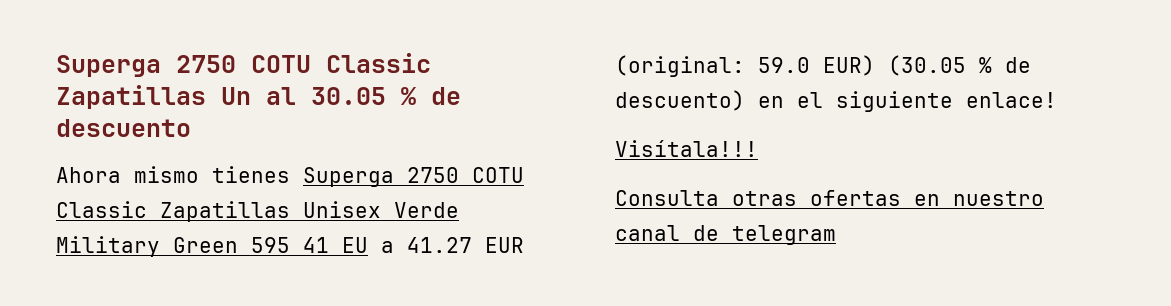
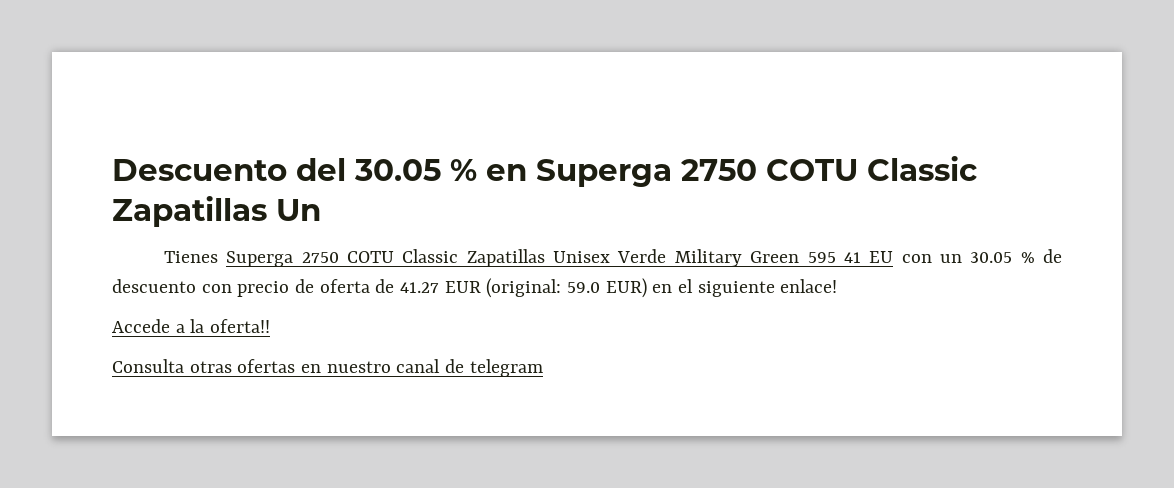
- Superga 2750 COTU Classic Zapatillas Un al 30.05 % de descuento
- Ahora mismo tienes Superga 2750 COTU Classic Zapatillas Unisex Verde Military Green 595 41 EU a 41.27 EUR (original: 59.0 EUR) (30.05 % de descuento) en el siguiente enlace!
+ Descuento del 30.05 % en Superga 2750 COTU Classic Zapatillas Un
+ Tienes Superga 2750 COTU Classic Zapatillas Unisex Verde Military Green 595 41 EU con un 30.05 % de descuento con precio de oferta de 41.27 EUR (original: 59.0 EUR) en el siguiente enlace!
- Visítala!!!
+ Accede a la oferta!!

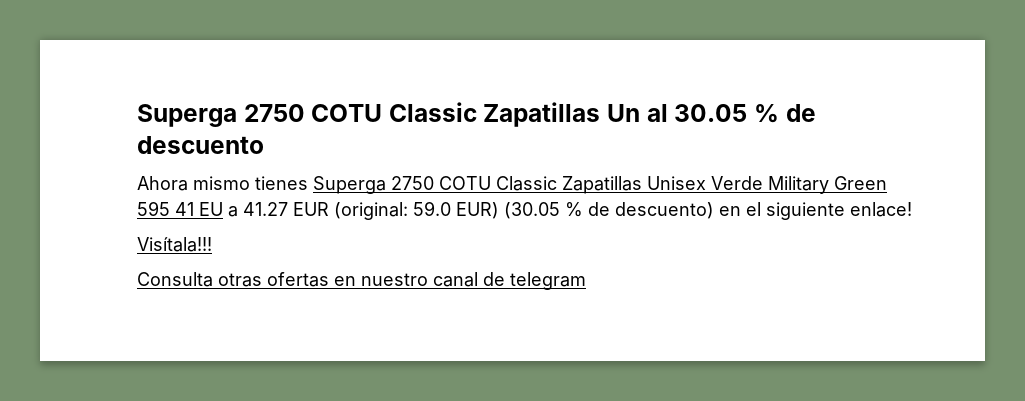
- Descuento del 30.05 % en Superga 2750 COTU Classic Zapatillas Un
- Tienes Superga 2750 COTU Classic Zapatillas Unisex Verde Military Green 595 41 EU con un 30.05 % de descuento con precio de oferta de 41.27 EUR (original: 59.0 EUR) en el siguiente enlace!
+ Superga 2750 COTU Classic Zapatillas Un al 30.05 % de descuento
+ Ahora mismo tienes Superga 2750 COTU Classic Zapatillas Unisex Verde Military Green 595 41 EU a 41.27 EUR (original: 59.0 EUR) (30.05 % de descuento) en el siguiente enlace!
- Accede a la oferta!!
+ Visítala!!!

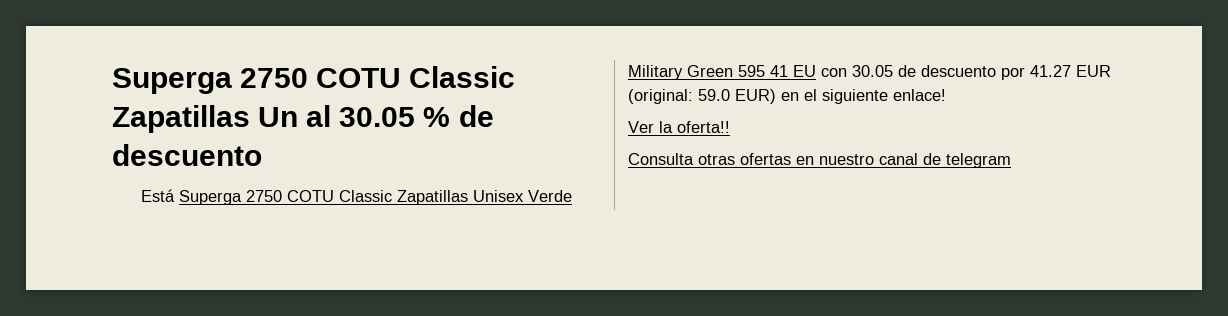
- Ahora mismo tienes Superga 2750 COTU Classic Zapatillas Unisex Verde Military Green 595 41 EU a 41.27 EUR (original: 59.0 EUR) (30.05 % de descuento) en el siguiente enlace!
+ Está Superga 2750 COTU Classic Zapatillas Unisex Verde Military Green 595 41 EU con 30.05 de descuento por 41.27 EUR (original: 59.0 EUR) en el siguiente enlace!
- Visítala!!!
+ Ver la oferta!!

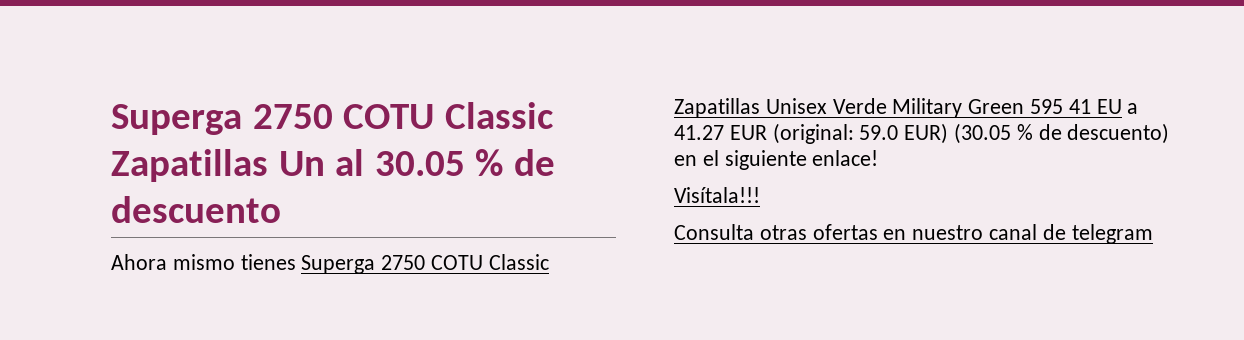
- Está Superga 2750 COTU Classic Zapatillas Unisex Verde Military Green 595 41 EU con 30.05 de descuento por 41.27 EUR (original: 59.0 EUR) en el siguiente enlace!
+ Ahora mismo tienes Superga 2750 COTU Classic Zapatillas Unisex Verde Military Green 595 41 EU a 41.27 EUR (original: 59.0 EUR) (30.05 % de descuento) en el siguiente enlace!
- Ver la oferta!!
+ Visítala!!!

